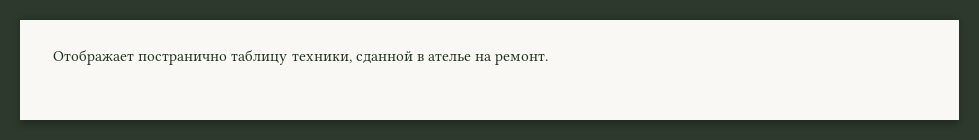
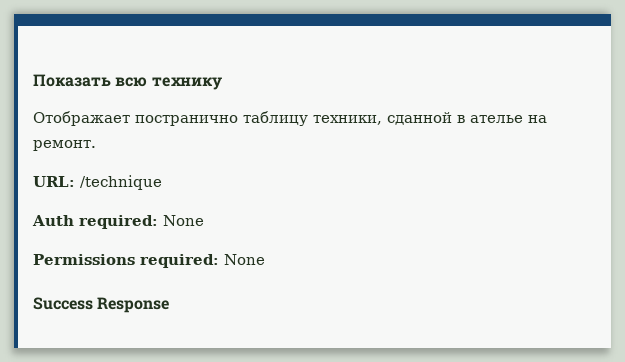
+ Показать всю технику
+ URL: /technique
+ Auth required: None
+ Permissions required: None
+ Success Response

